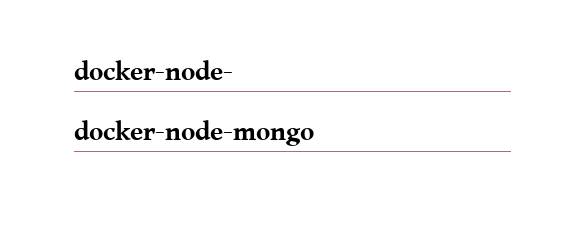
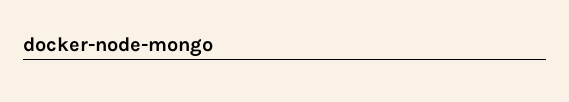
- docker-node-

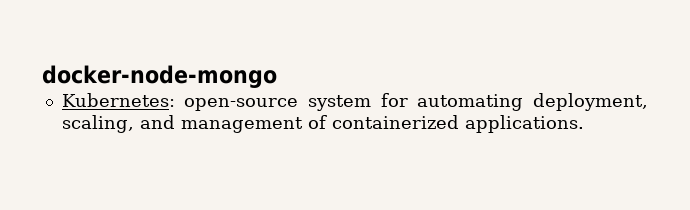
+ Kubernetes: open-source system for automating deployment, scaling, and management of containerized applications.

